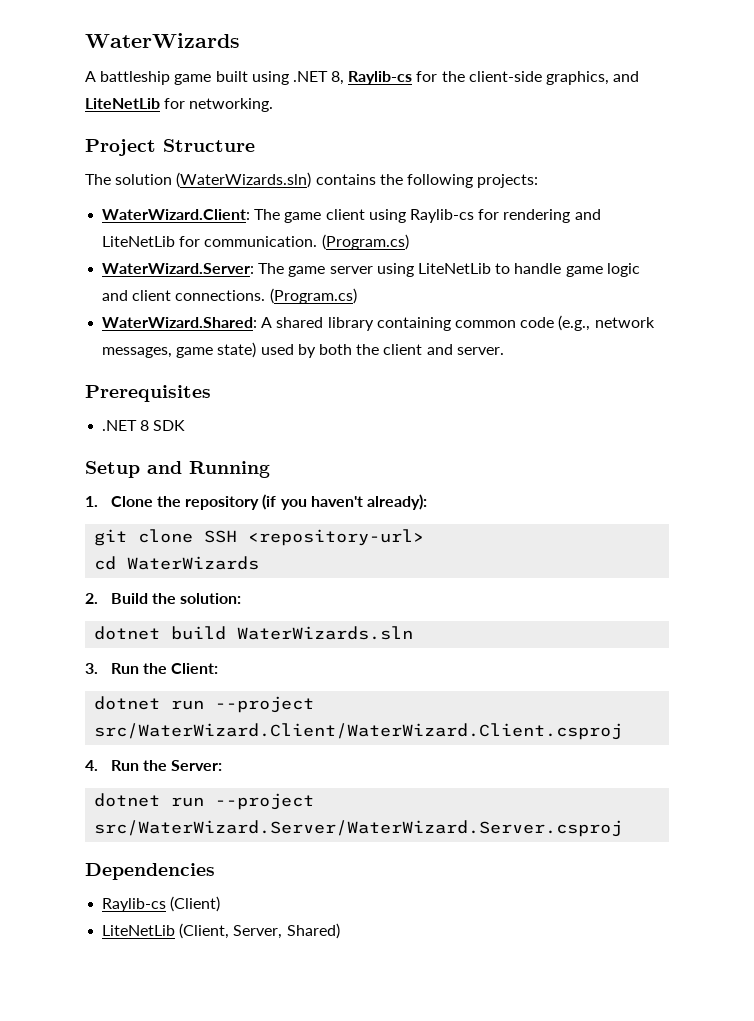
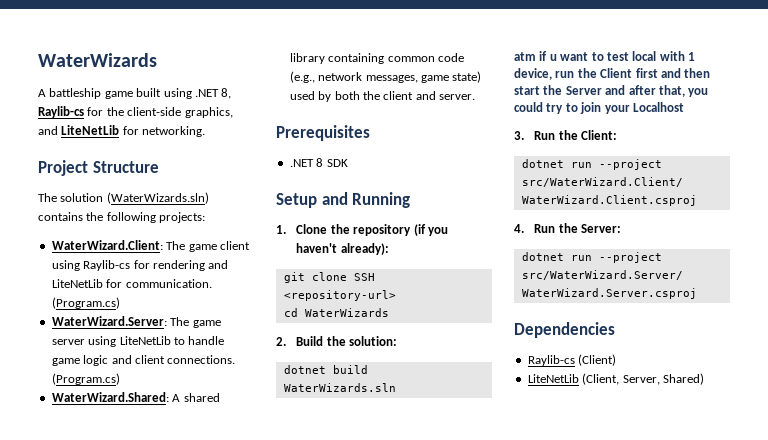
+ atm if u want to test local with 1 device, run the Client first and then start the Server and after that, you could try to join your Localhost

